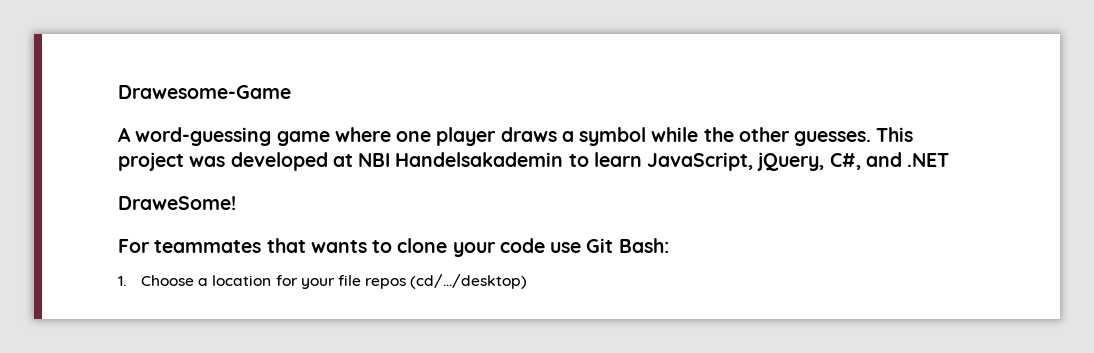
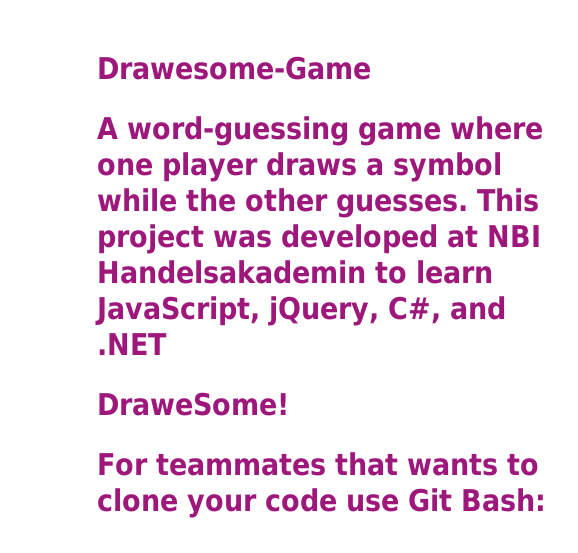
- 1. Choose a location for your file repos (cd/.../desktop)

